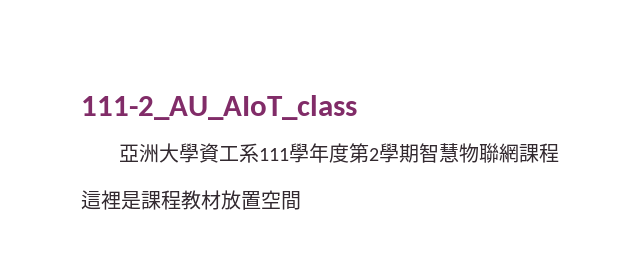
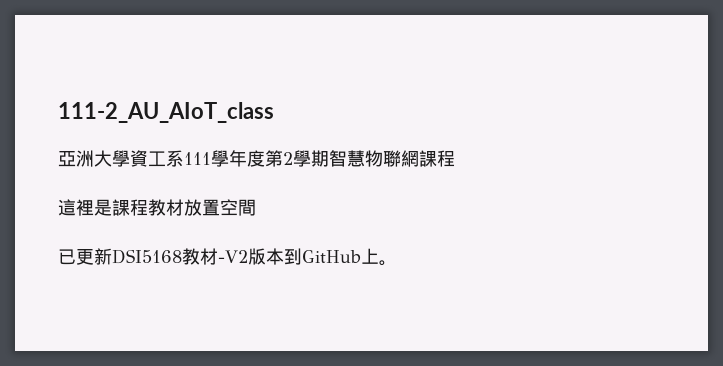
+ 已更新DSI5168教材-V2版本到GitHub上。

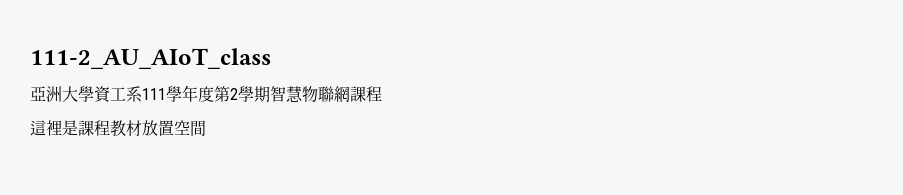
- 已更新DSI5168教材-V2版本到GitHub上。

